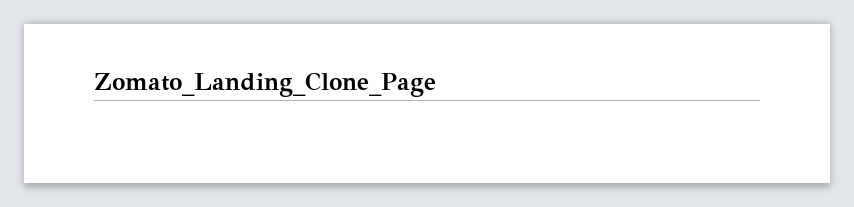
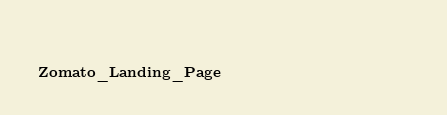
- Zomato_Landing_Clone_Page
+ Zomato_Landing_Page

